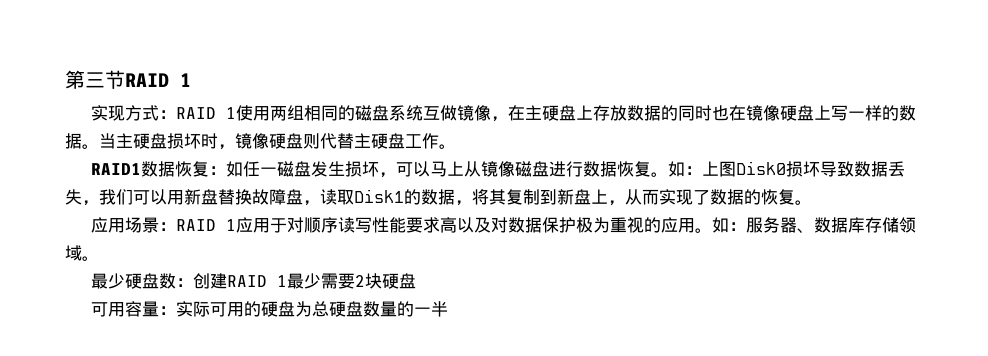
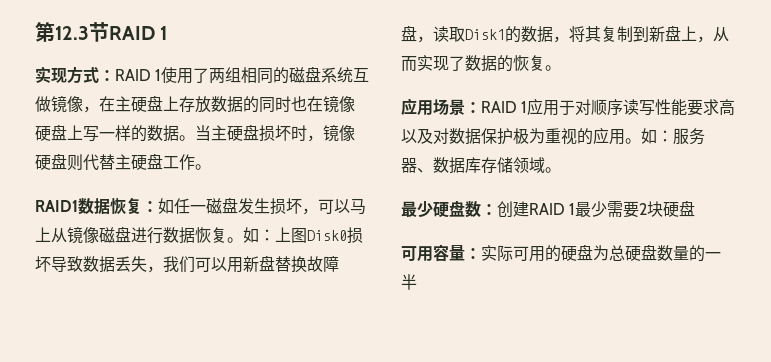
- 第三节RAID 1
+ 第12.3节RAID 1
- 实现方式：RAID 1使用两组相同的磁盘系统互做镜像，在主硬盘上存放数据的同时也在镜像硬盘上写一样的数据。
+ 实现方式：RAID 1使用了两组相同的磁盘系统互做镜像，在主硬盘上存放数据的同时也在镜像硬盘上写一样的数据。

